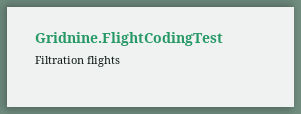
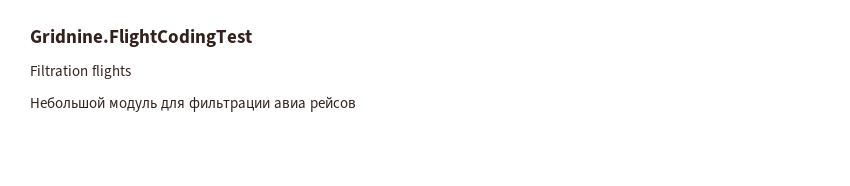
+ Небольшой модуль для фильтрации авиа рейсов

